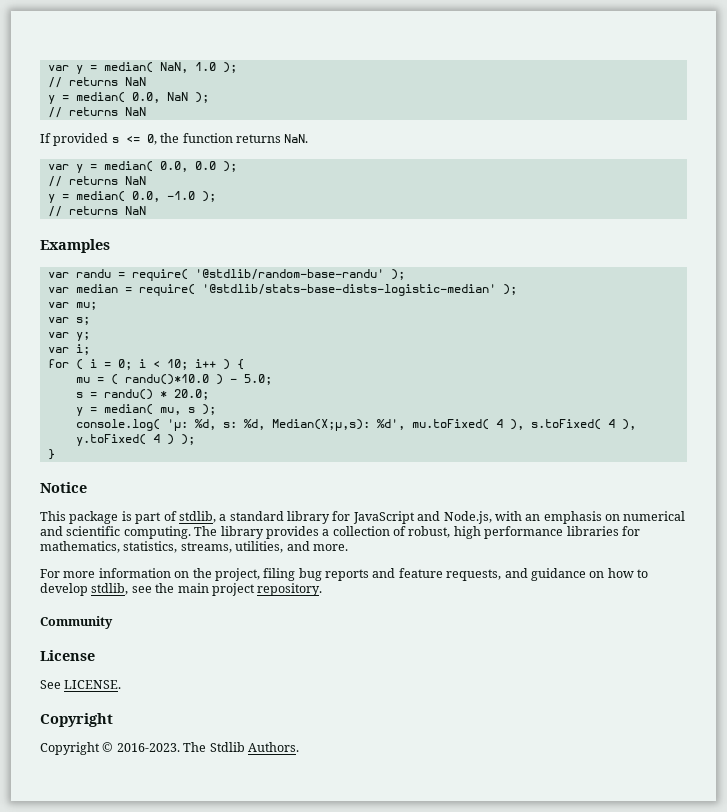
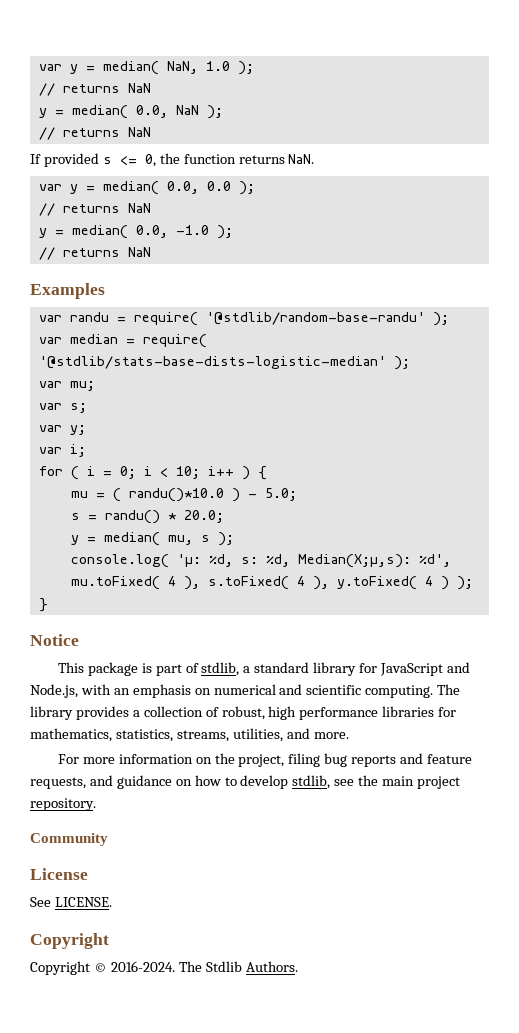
- Copyright © 2016-2023.
+ Copyright © 2016-2024.

